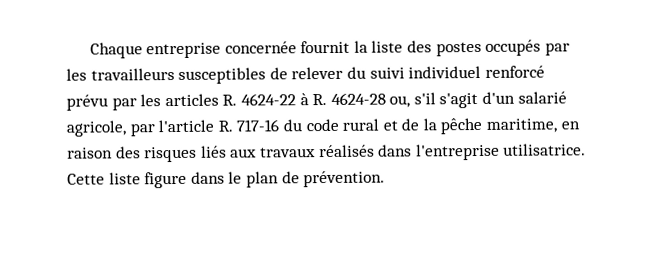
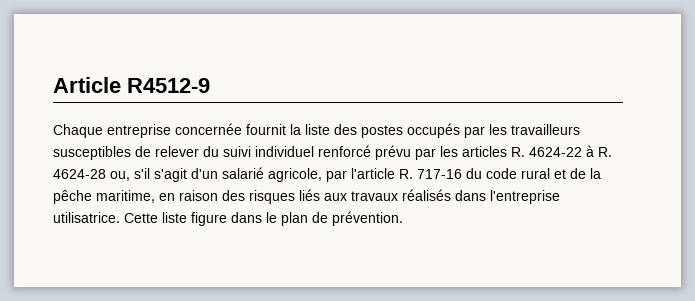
+ Article R4512-9

